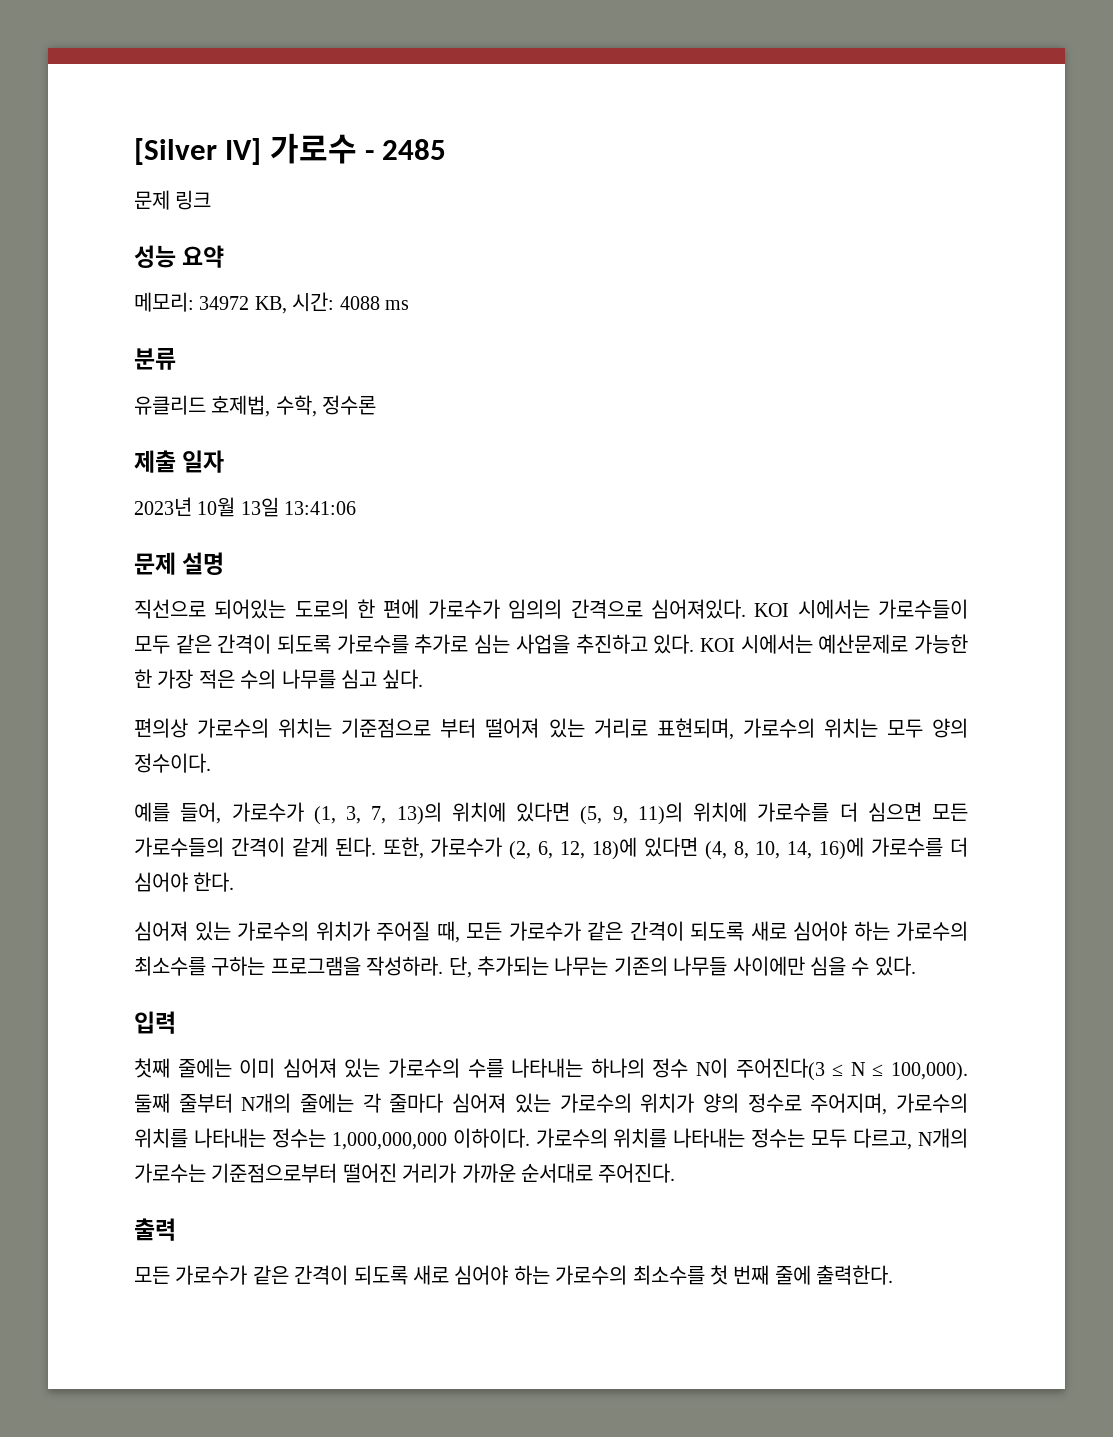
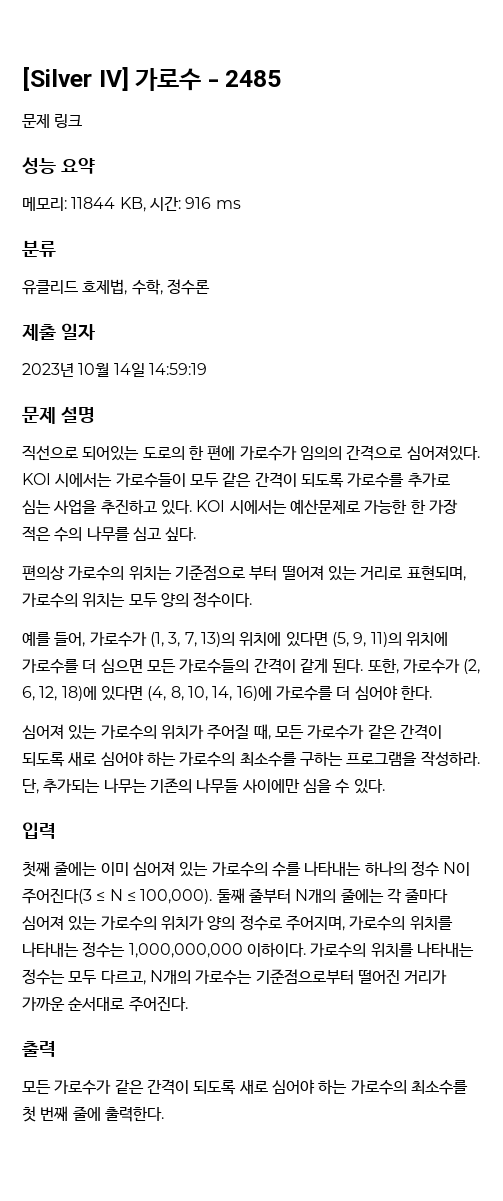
- 메모리: 34972 KB, 시간: 4088 ms
+ 메모리: 11844 KB, 시간: 916 ms
- 2023년 10월 13일 13:41:06
+ 2023년 10월 14일 14:59:19

